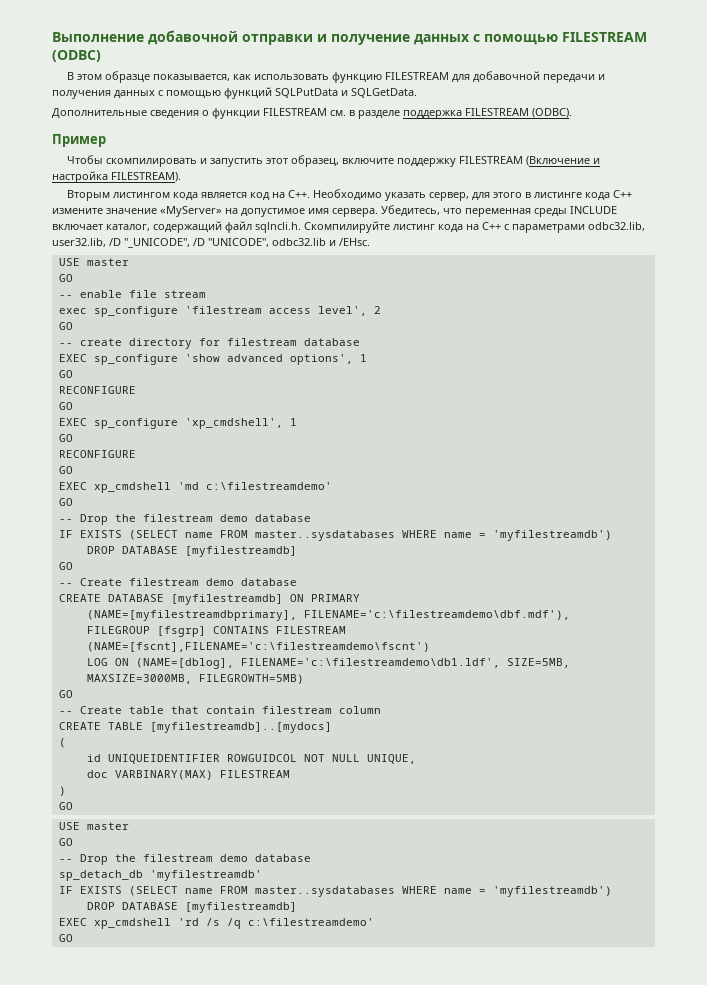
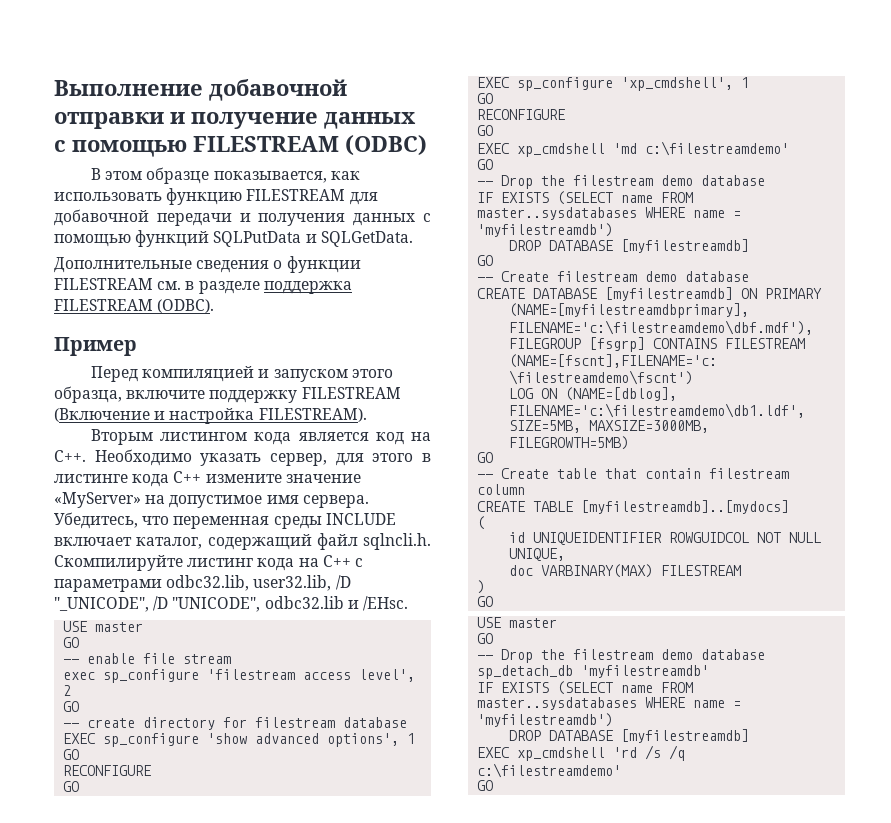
- Чтобы скомпилировать и запустить этот образец, включите поддержку FILESTREAM (Включение и настройка FILESTREAM).
+ Перед компиляцией и запуском этого образца, включите поддержку FILESTREAM (Включение и настройка FILESTREAM).

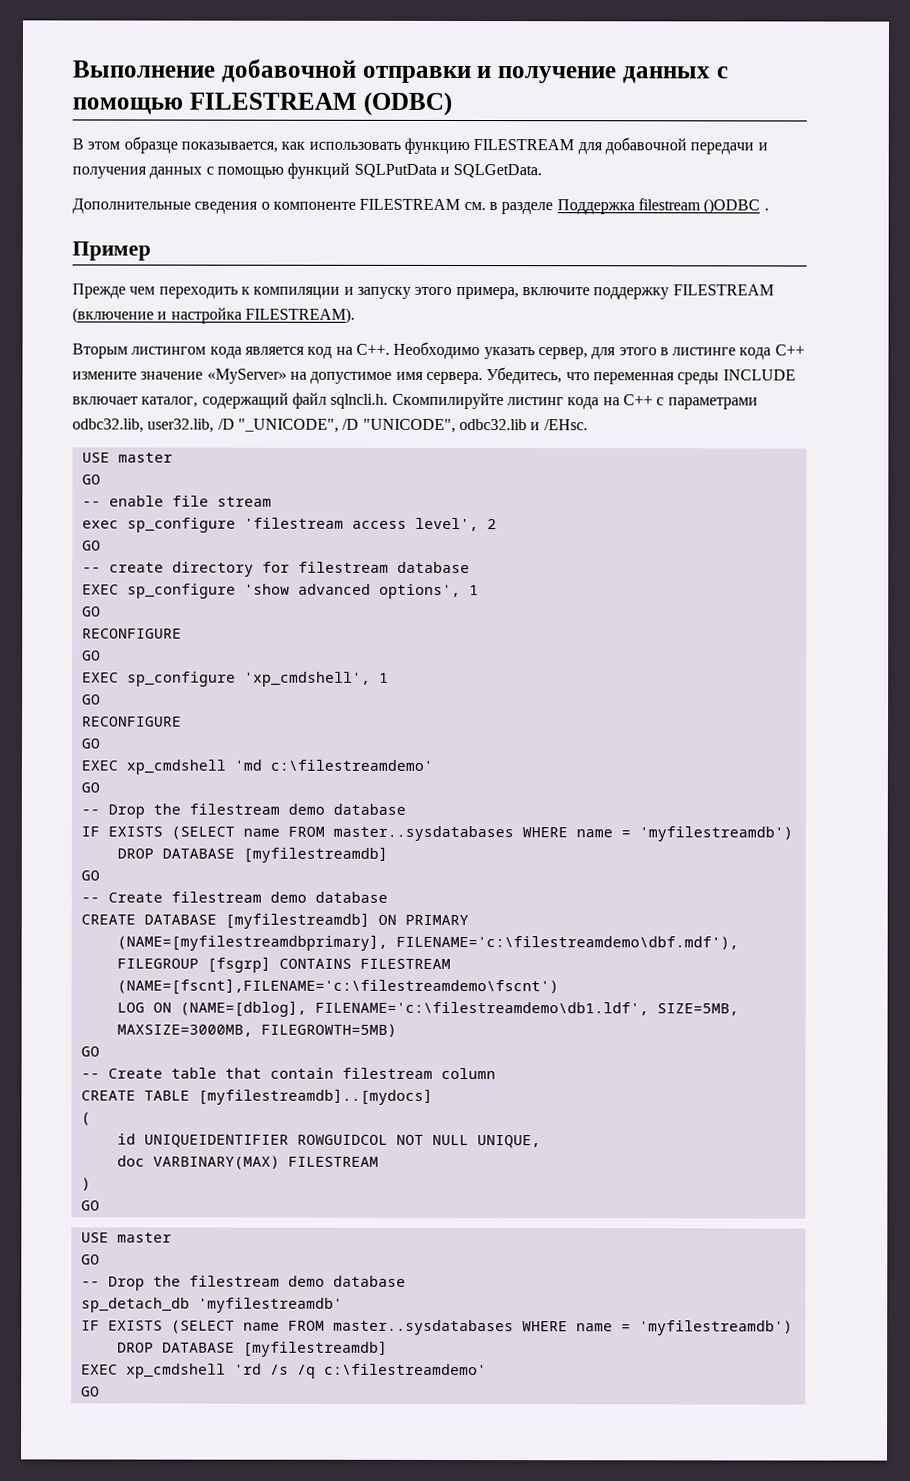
- Дополнительные сведения о функции FILESTREAM см. в разделе поддержка FILESTREAM (ODBC).
+ Дополнительные сведения о компоненте FILESTREAM см. в разделе Поддержка filestream ()ODBC .
  Пример
- Перед компиляцией и запуском этого образца, включите поддержку FILESTREAM (Включение и настройка FILESTREAM).
+ Прежде чем переходить к компиляции и запуску этого примера, включите поддержку FILESTREAM (включение и настройка FILESTREAM).

